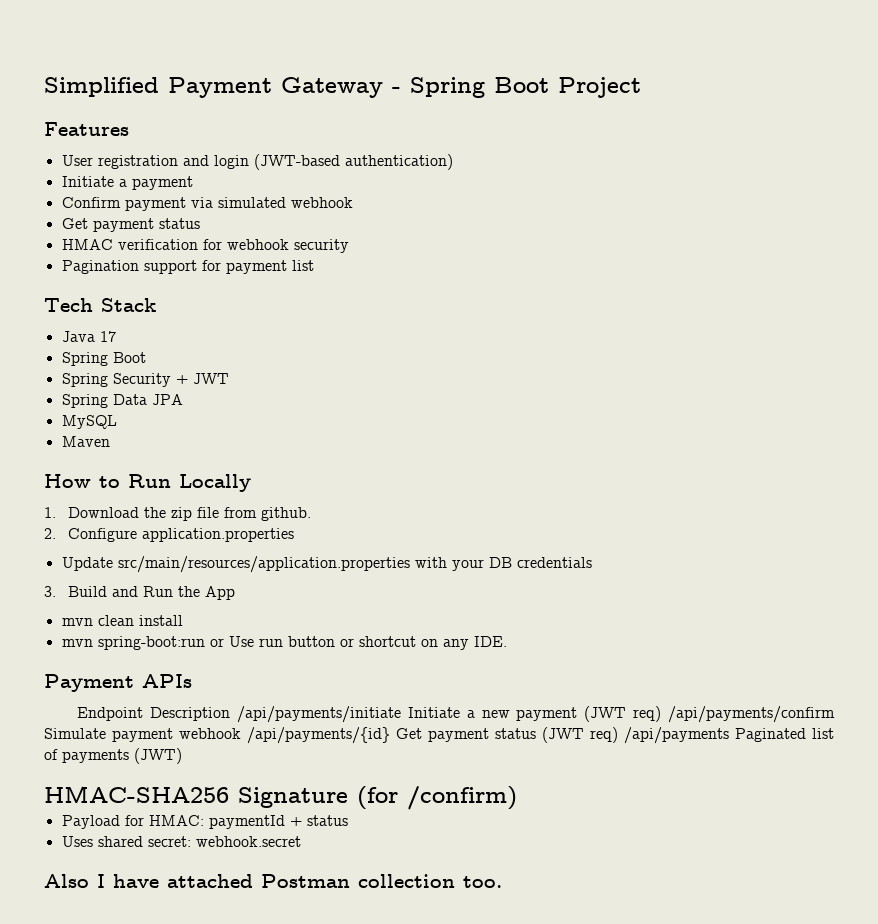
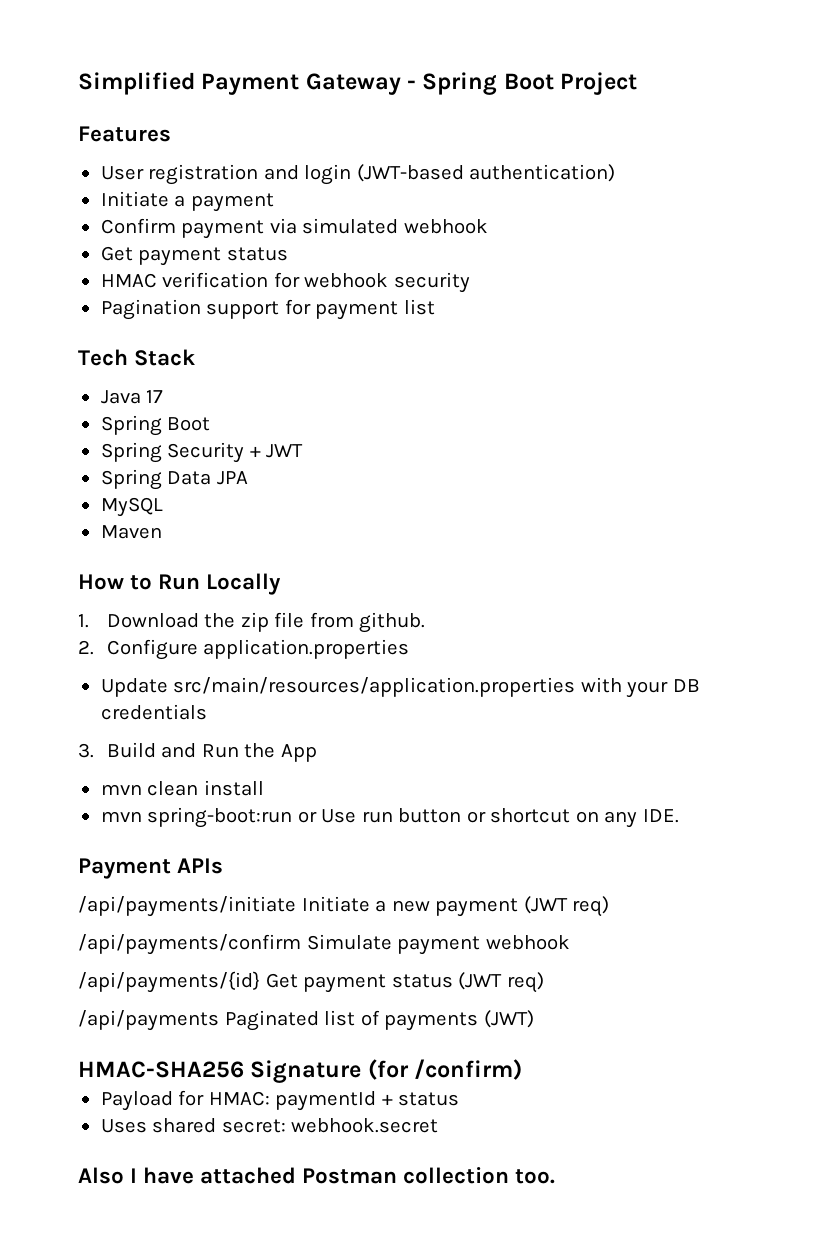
- Endpoint Description /api/payments/initiate Initiate a new payment (JWT req) /api/payments/confirm Simulate payment webhook /api/payments/{id} Get payment status (JWT req) /api/payments Paginated list of payments (JWT)
+ /api/payments/initiate Initiate a new payment (JWT req)
+ /api/payments/confirm Simulate payment webhook
+ /api/payments/{id} Get payment status (JWT req)
+ /api/payments Paginated list of payments (JWT)

